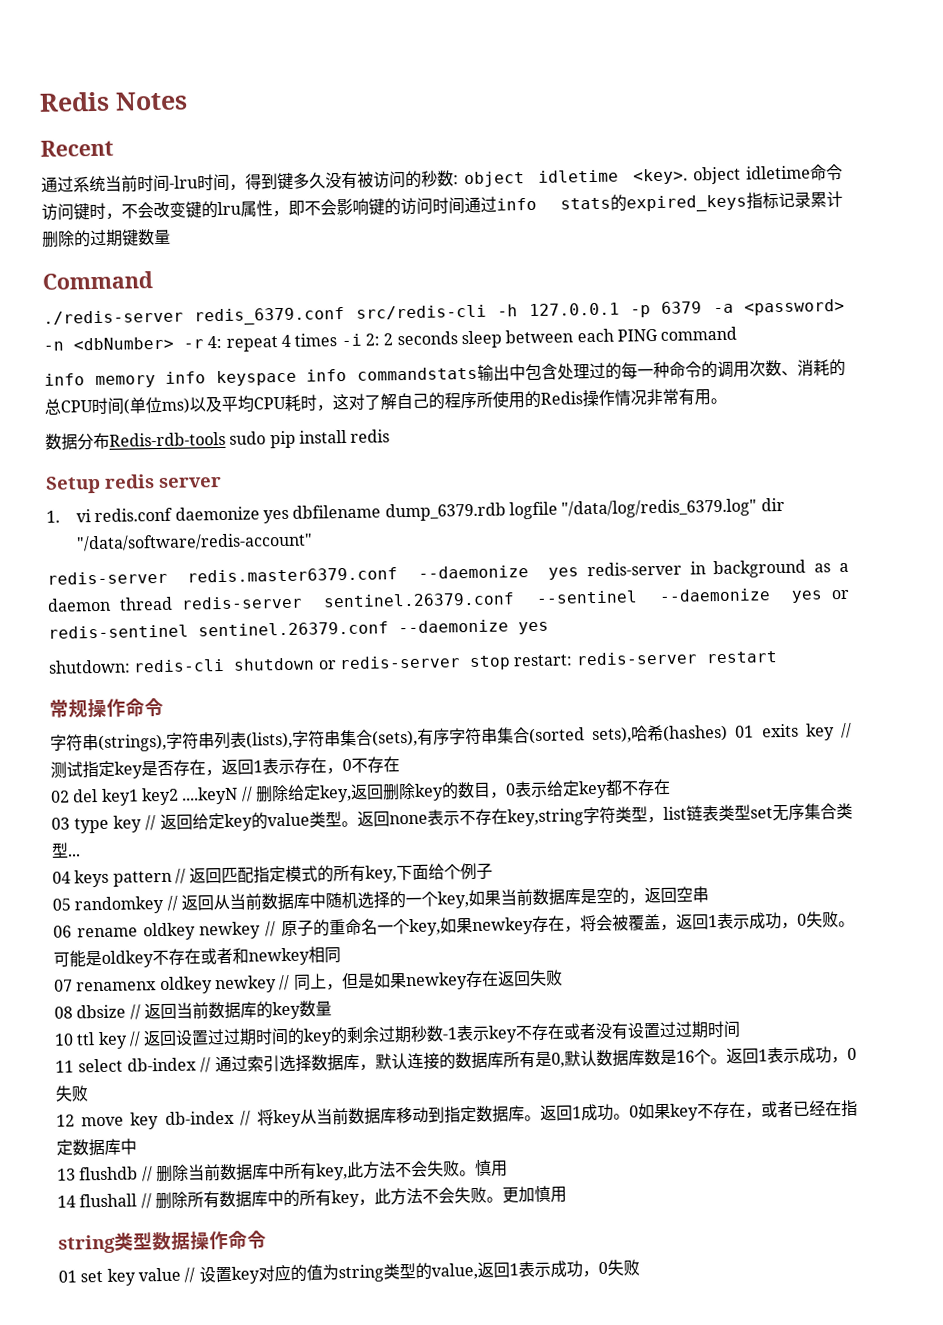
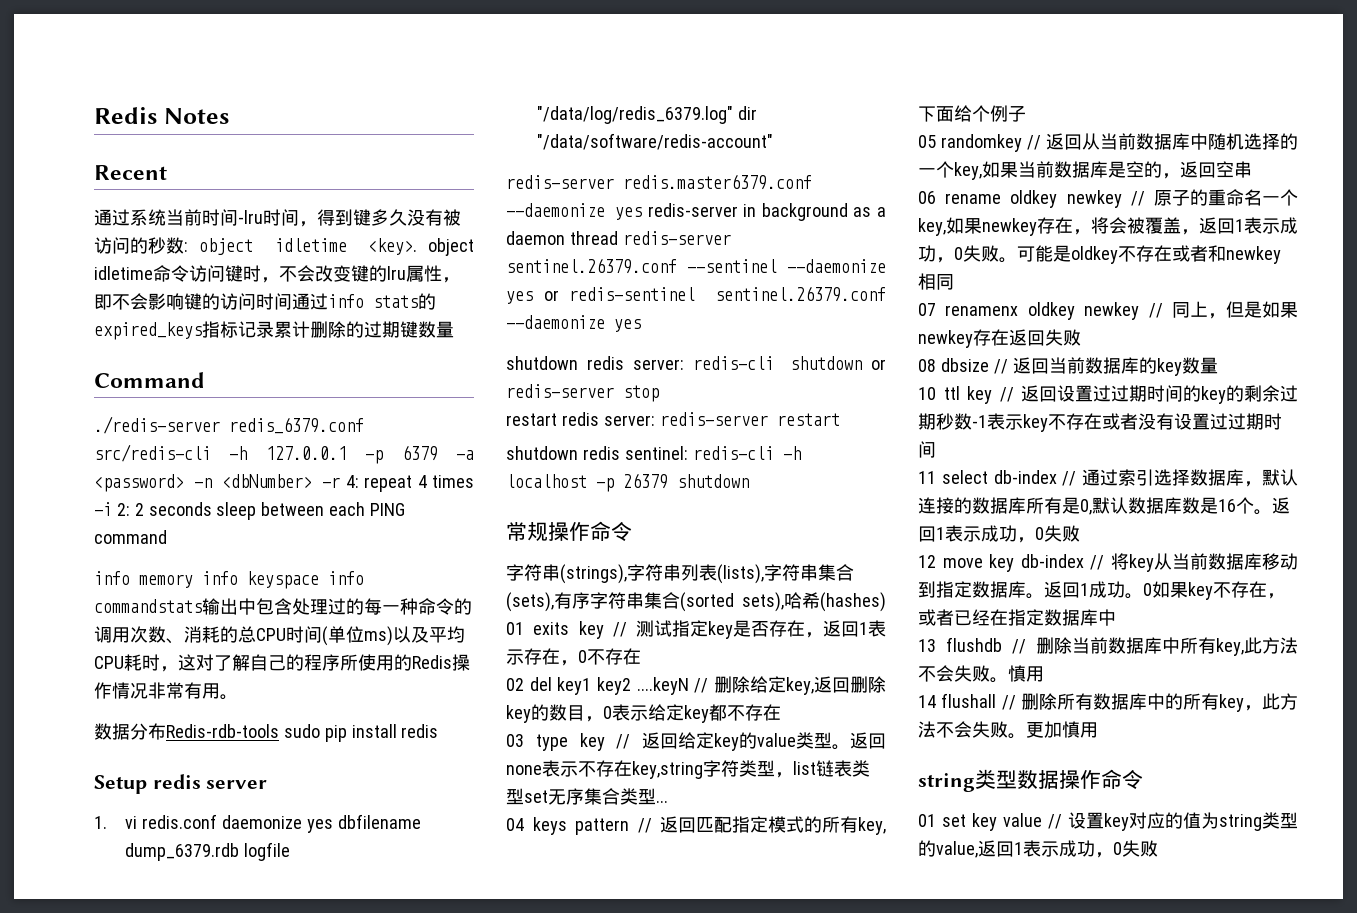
- shutdown: redis-cli shutdown or redis-server stop restart: redis-server restart
+ shutdown redis server: redis-cli shutdown or redis-server stop
+ restart redis server: redis-server restart
+ shutdown redis sentinel: redis-cli -h localhost -p 26379 shutdown

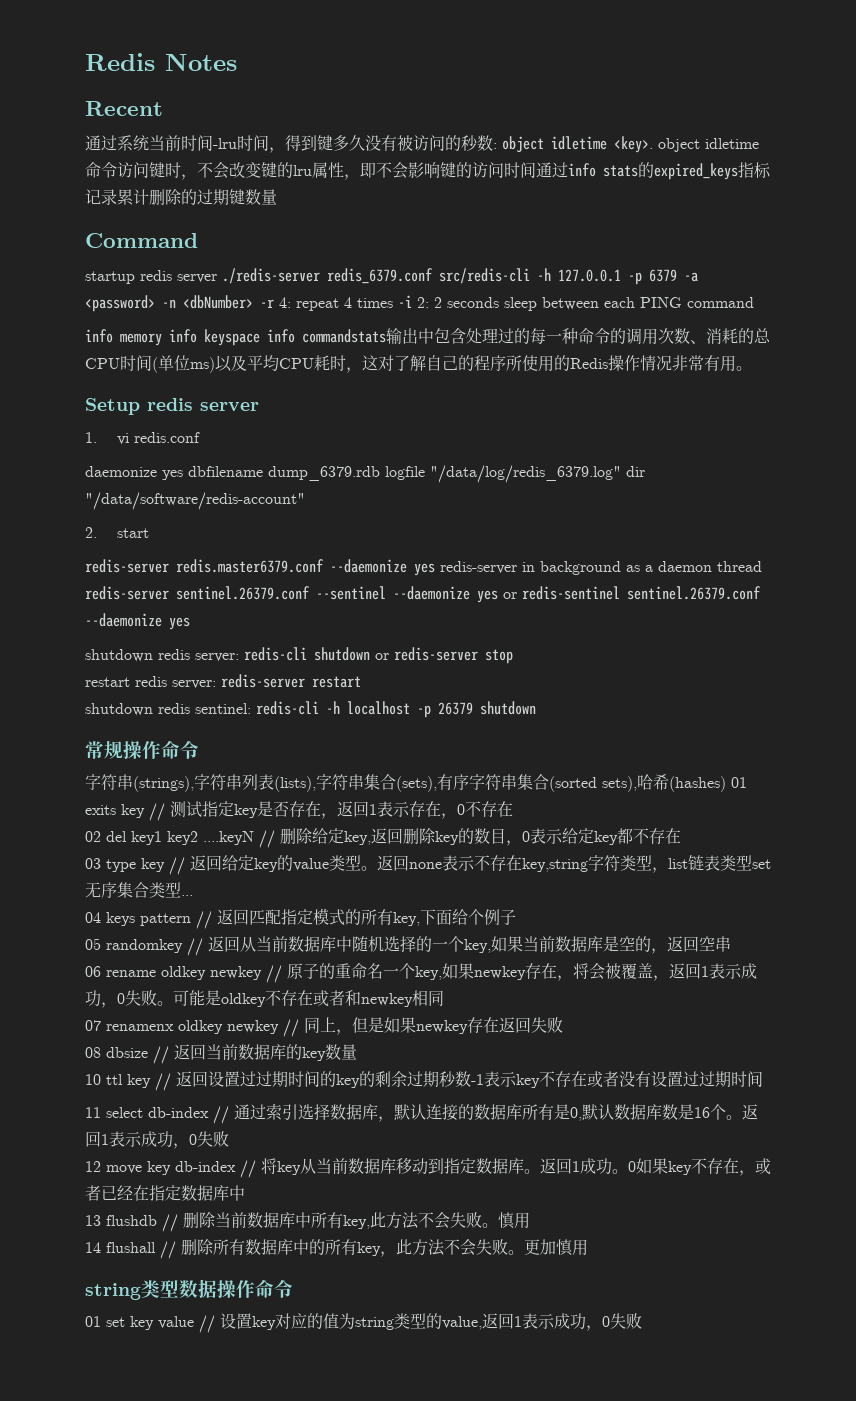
- ./redis-server redis_6379.conf src/redis-cli -h 127.0.0.1 -p 6379 -a <password> -n <dbNumber> -r 4: repeat 4 times -i 2: 2 seconds sleep between each PING command
+ startup redis server ./redis-server redis_6379.conf src/redis-cli -h 127.0.0.1 -p 6379 -a <password> -n <dbNumber> -r 4: repeat 4 times -i 2: 2 seconds sleep between each PING command
- 数据分布Redis-rdb-tools sudo pip install redis
- 1. vi redis.conf daemonize yes dbfilename dump_6379.rdb logfile "/data/log/redis_6379.log" dir "/data/software/redis-account"
+ 1. vi redis.conf
+ daemonize yes dbfilename dump_6379.rdb logfile "/data/log/redis_6379.log" dir "/data/software/redis-account"
+ 2. start

